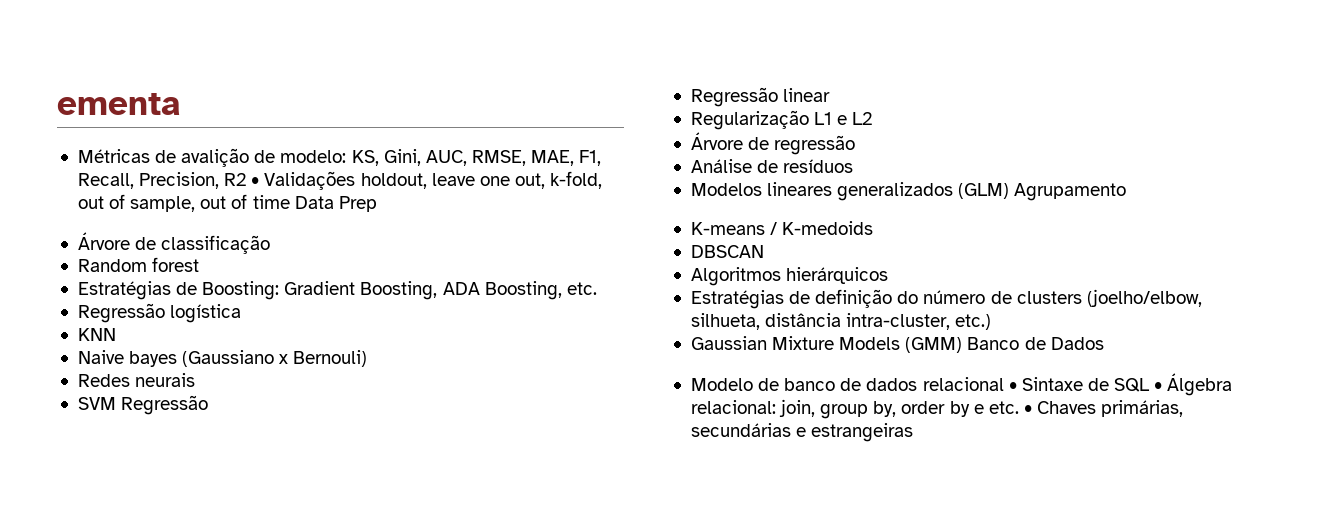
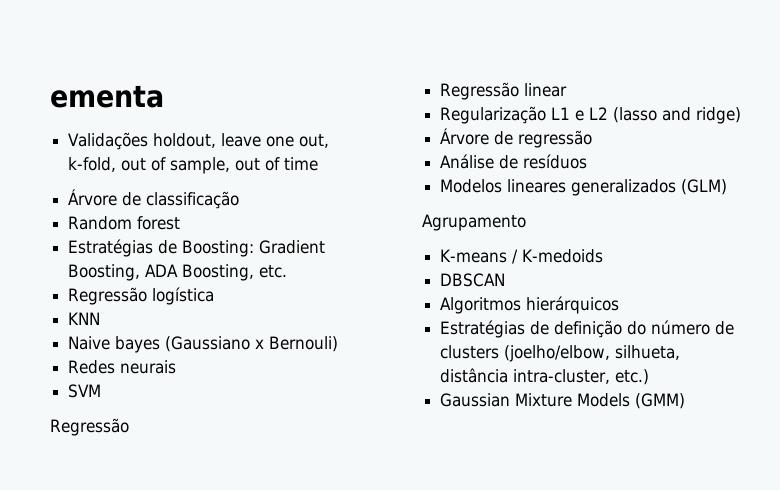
- Métricas de avalição de modelo: KS, Gini, AUC, RMSE, MAE, F1, Recall, Precision, R2 • Validações holdout, leave one out, k-fold, out of sample, out of time Data Prep
+ Validações holdout, leave one out, k-fold, out of sample, out of time
- SVM Regressão
+ SVM
+ Regressão
- Regularização L1 e L2
+ Regularização L1 e L2 (lasso and ridge)
- Modelos lineares generalizados (GLM) Agrupamento
+ Modelos lineares generalizados (GLM)
+ Agrupamento
- Gaussian Mixture Models (GMM) Banco de Dados
- Modelo de banco de dados relacional • Sintaxe de SQL • Álgebra relacional: join, group by, order by e etc. • Chaves primárias, secundárias e estrangeiras
+ Gaussian Mixture Models (GMM)

